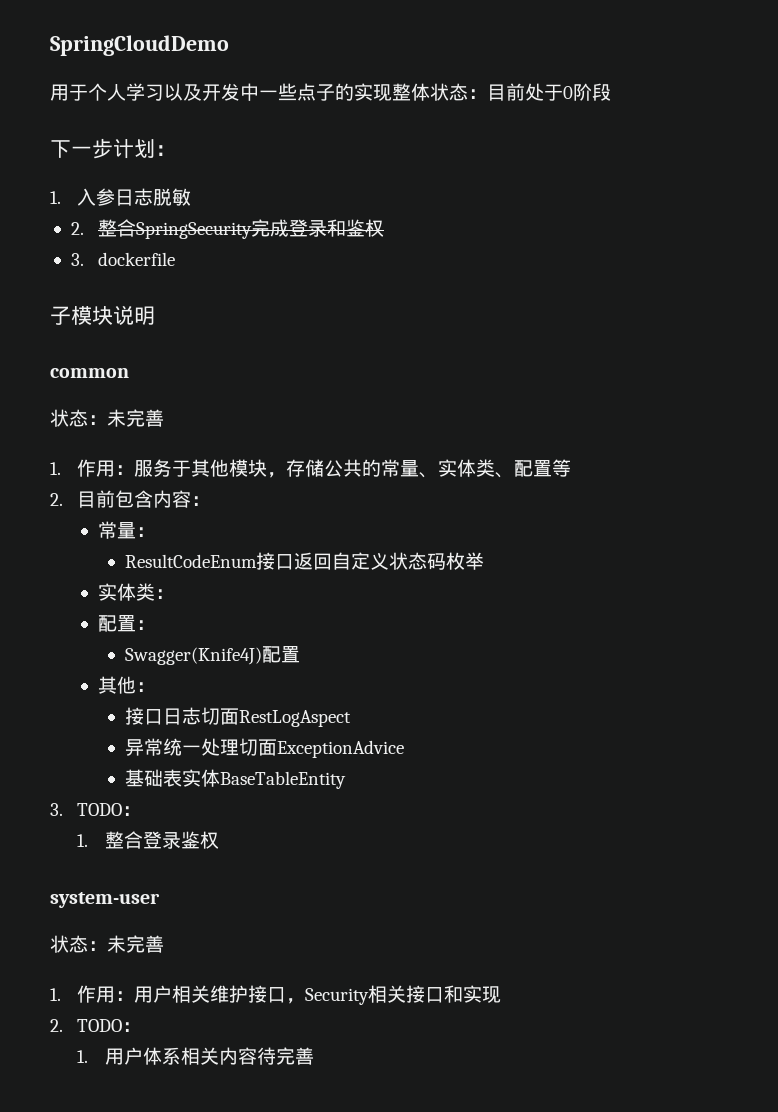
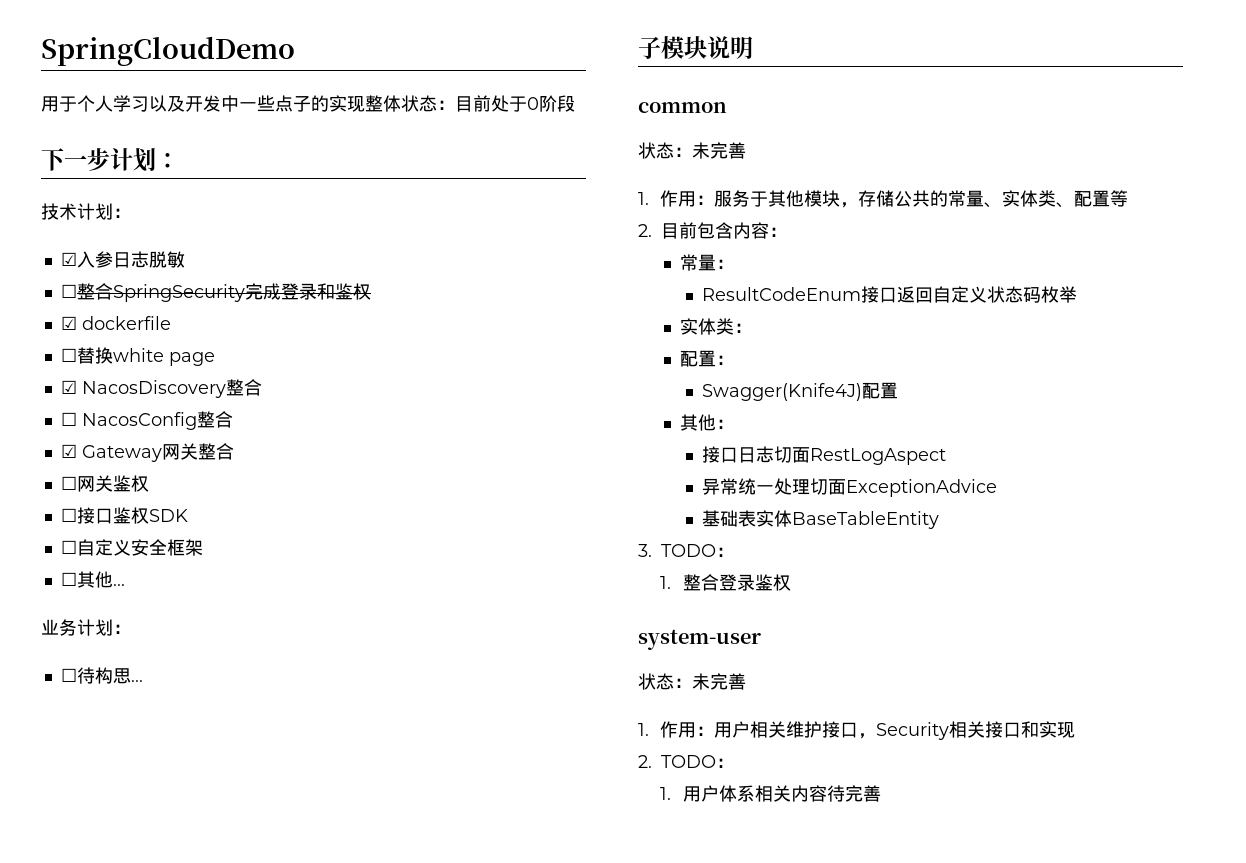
- 1.入参日志脱敏
+ 技术计划：
+ ☑入参日志脱敏
- 2.整合SpringSecurity完成登录和鉴权
+ ☐整合SpringSecurity完成登录和鉴权
- 3. dockerfile
+ ☑ dockerfile
+ ☐替换white page
+ ☑ NacosDiscovery整合
+ ☐ NacosConfig整合
+ ☑ Gateway网关整合
+ ☐网关鉴权
+ ☐接口鉴权SDK
+ ☐自定义安全框架
+ ☐其他...
+ 业务计划：
+ ☐待构思...

